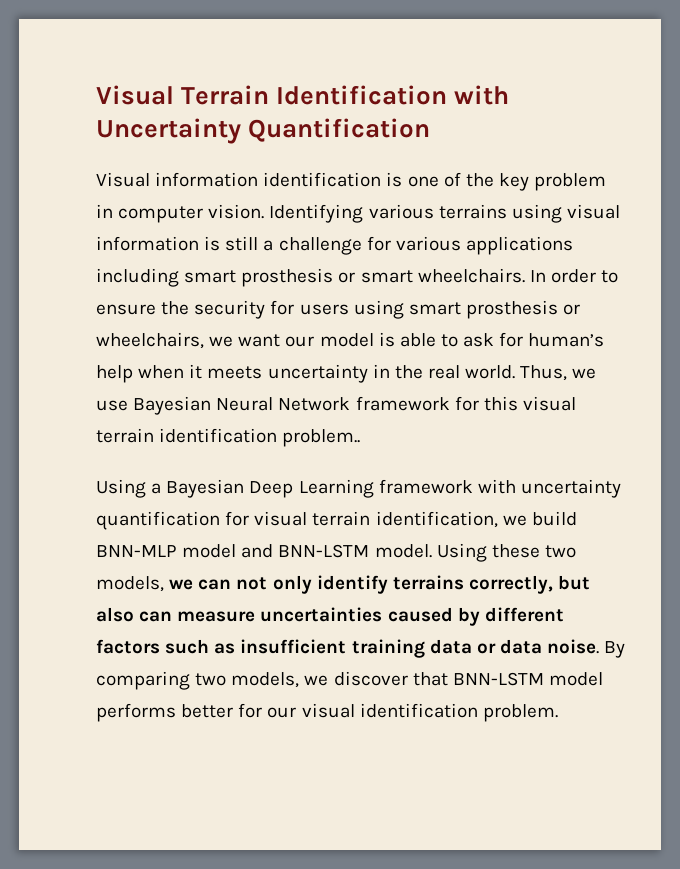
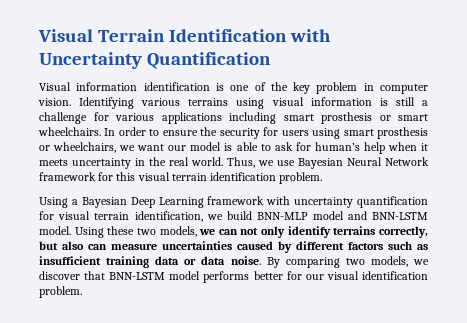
- Thus, we use Bayesian Neural Network framework for this visual terrain identification problem..
+ Thus, we use Bayesian Neural Network framework for this visual terrain identification problem.

